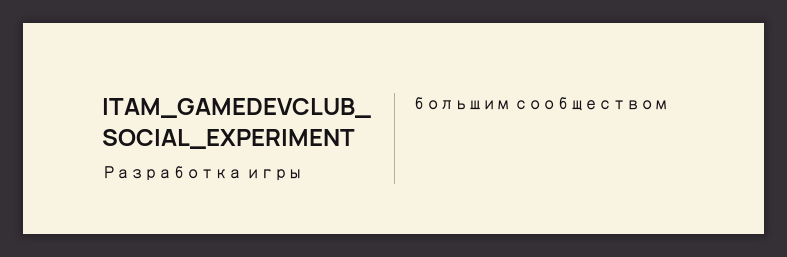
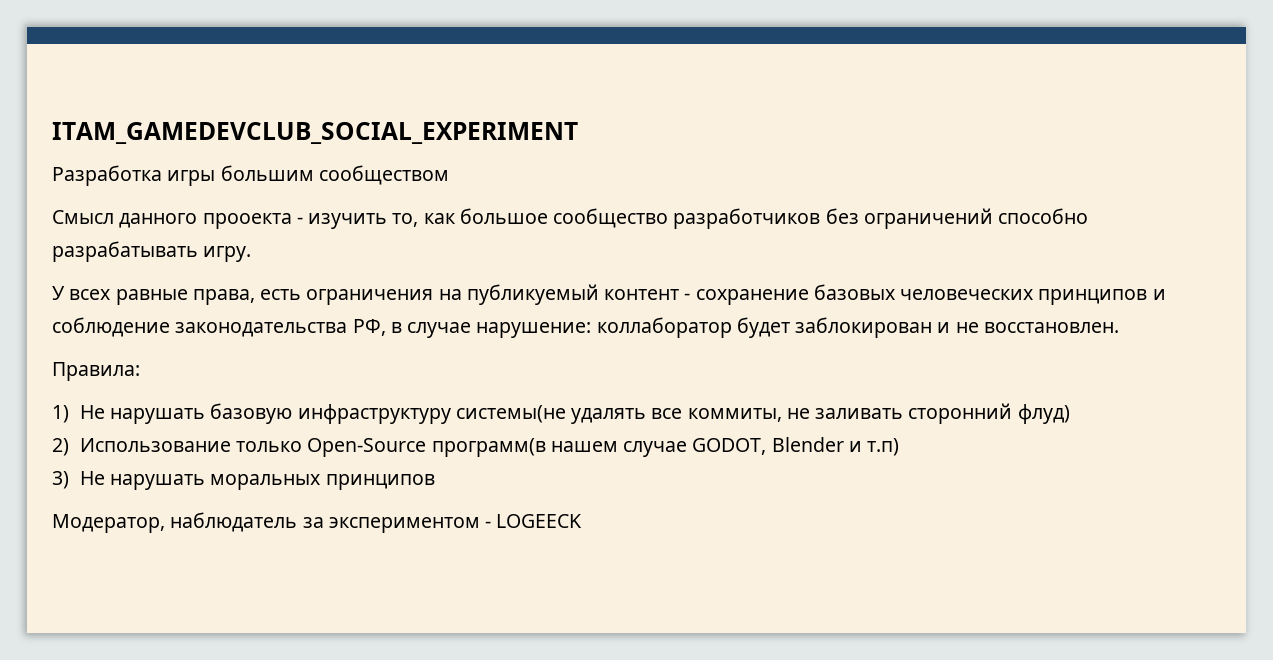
+ Смысл данного прооекта - изучить то, как большое сообщество разработчиков без ограничений способно разрабатывать игру.
+ У всех равные права, есть ограничения на публикуемый контент - сохранение базовых человеческих принципов и соблюдение законодательства РФ, в случае нарушение: коллаборатор будет заблокирован и не восстановлен.
+ Правила:
+ 1) Не нарушать базовую инфраструктуру системы(не удалять все коммиты, не заливать сторонний флуд)
+ 2) Использование только Open-Source программ(в нашем случае GODOT, Blender и т.п)
+ 3) Не нарушать моральных принципов
+ Модератор, наблюдатель за экспериментом - LOGEECK

